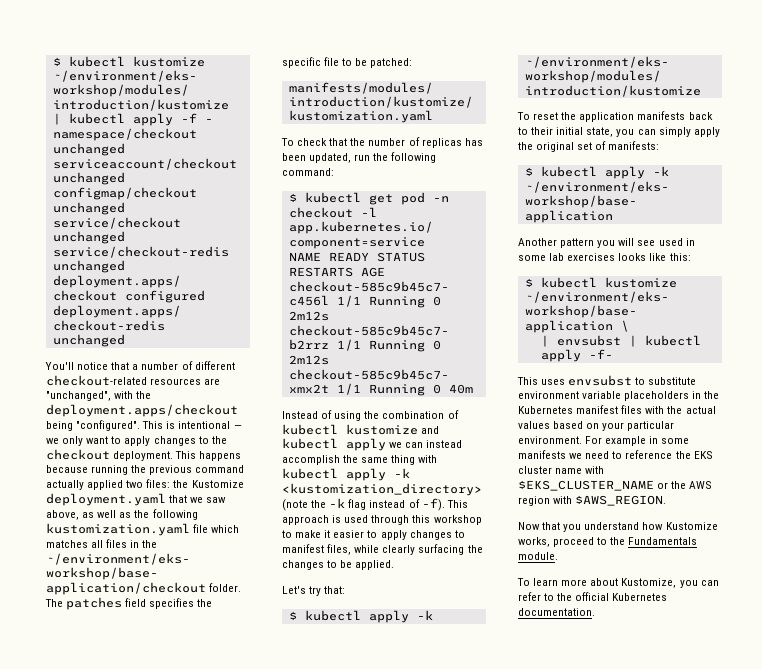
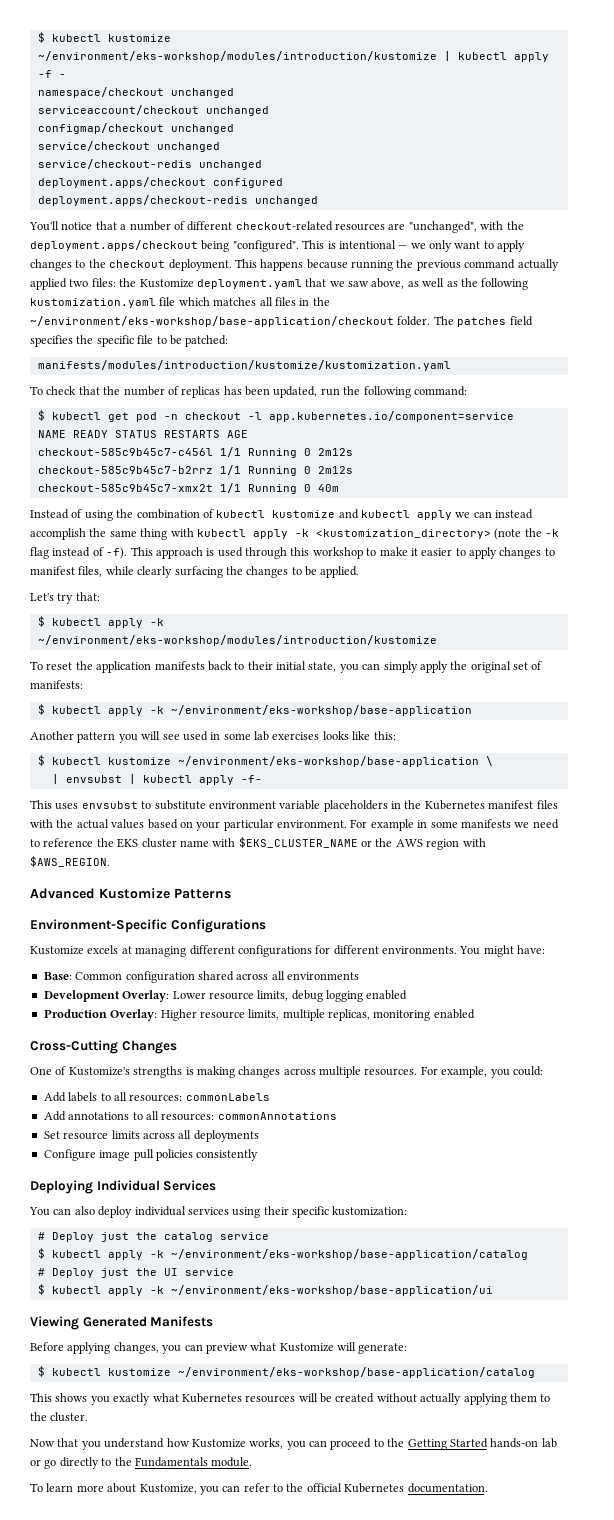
+ Advanced Kustomize Patterns
+ Environment-Specific Configurations
+ Kustomize excels at managing different configurations for different environments. You might have:
+ Base: Common configuration shared across all environments
+ Development Overlay: Lower resource limits, debug logging enabled
+ Production Overlay: Higher resource limits, multiple replicas, monitoring enabled
+ Cross-Cutting Changes
+ One of Kustomize's strengths is making changes across multiple resources. For example, you could:
+ Add labels to all resources: commonLabels
+ Add annotations to all resources: commonAnnotations
+ Set resource limits across all deployments
+ Configure image pull policies consistently
+ Deploying Individual Services
+ You can also deploy individual services using their specific kustomization:
+ # Deploy just the catalog service
+ $ kubectl apply -k ~/environment/eks-workshop/base-application/catalog
+ # Deploy just the UI service
+ $ kubectl apply -k ~/environment/eks-workshop/base-application/ui
+ Viewing Generated Manifests
+ Before applying changes, you can preview what Kustomize will generate:
+ $ kubectl kustomize ~/environment/eks-workshop/base-application/catalog
+ This shows you exactly what Kubernetes resources will be created without actually applying them to the cluster.
- Now that you understand how Kustomize works, proceed to the Fundamentals module.
+ Now that you understand how Kustomize works, you can proceed to the Getting Started hands-on lab or go directly to the Fundamentals module.

